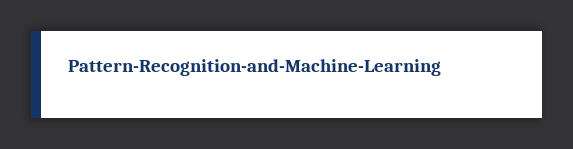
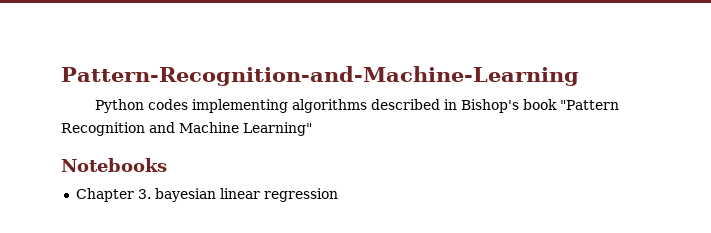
+ Python codes implementing algorithms described in Bishop's book "Pattern Recognition and Machine Learning"
+ Notebooks
+ Chapter 3. bayesian linear regression

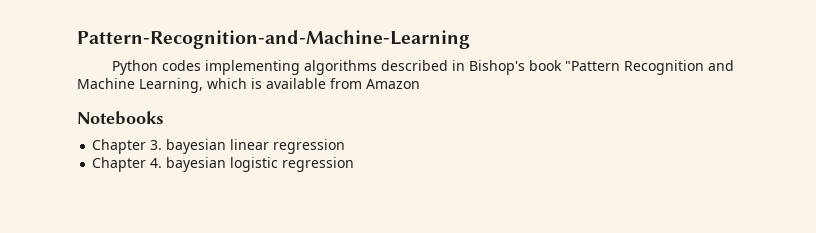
- Python codes implementing algorithms described in Bishop's book "Pattern Recognition and Machine Learning"
+ Python codes implementing algorithms described in Bishop's book "Pattern Recognition and Machine Learning, which is available from Amazon
+ Chapter 4. bayesian logistic regression

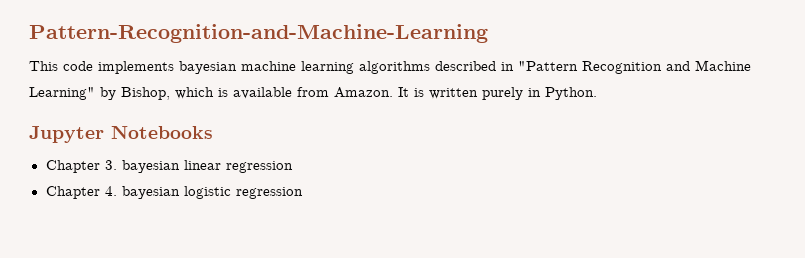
- Python codes implementing algorithms described in Bishop's book "Pattern Recognition and Machine Learning, which is available from Amazon
- Notebooks
+ This code implements bayesian machine learning algorithms described in "Pattern Recognition and Machine Learning" by Bishop, which is available from Amazon. It is written purely in Python.
+ Jupyter Notebooks

